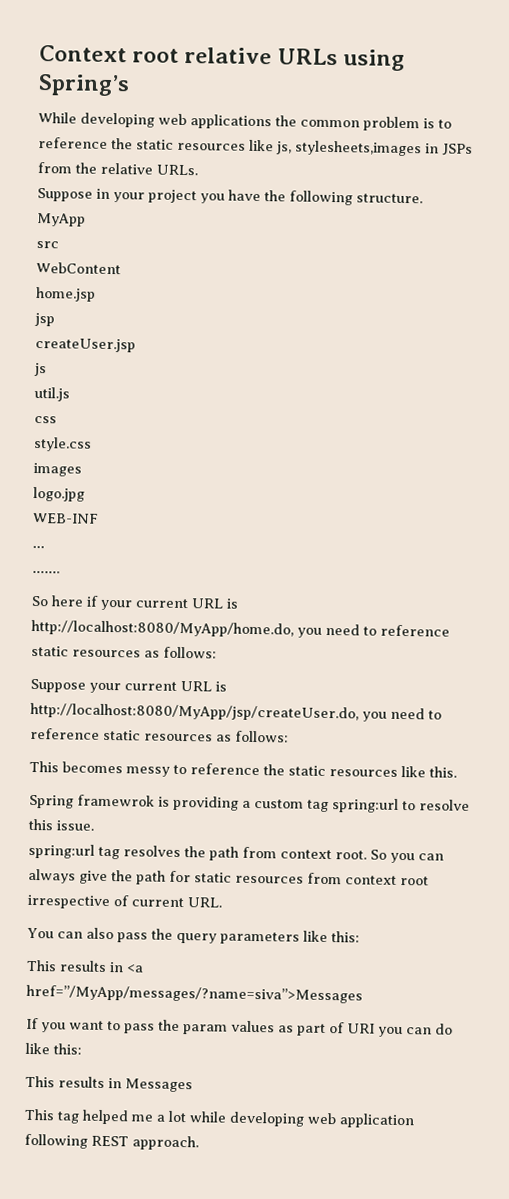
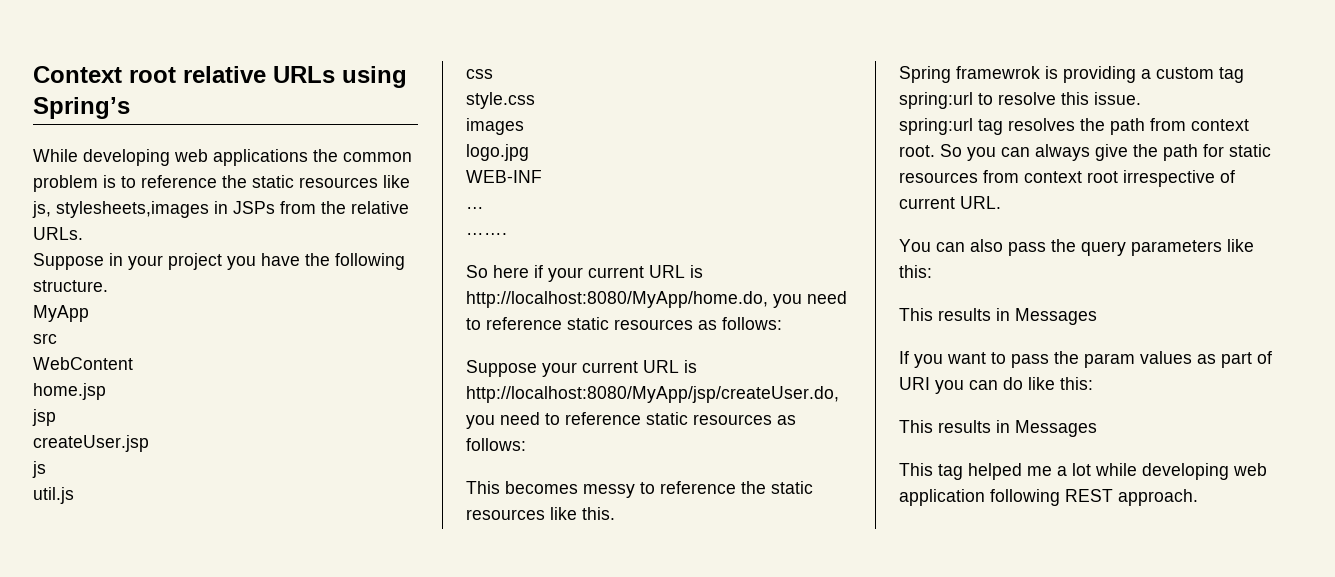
  You can also pass the query parameters like this:
- This results in <a href=”/MyApp/messages/?name=siva”>Messages
+ This results in Messages

